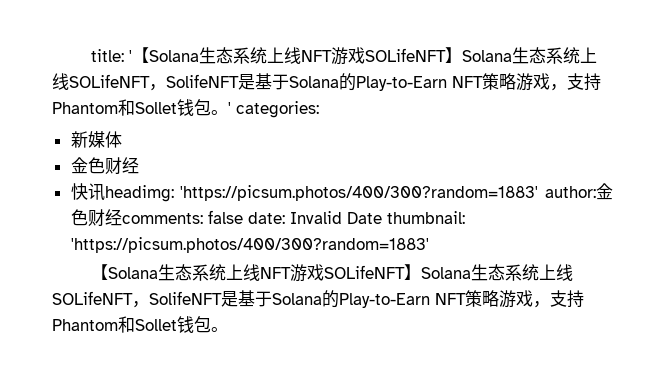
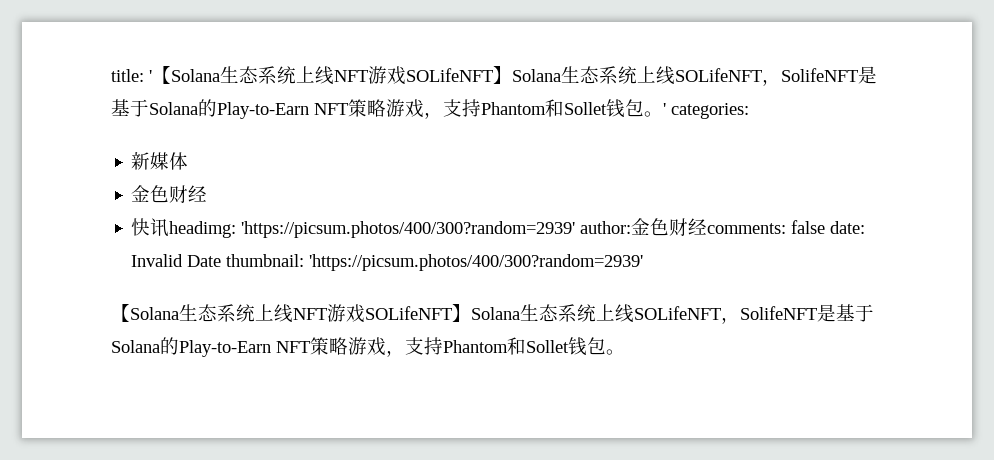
- 快讯headimg: 'https://picsum.photos/400/300?random=1883' author:金色财经comments: false date: Invalid Date thumbnail: 'https://picsum.photos/400/300?random=1883'
+ 快讯headimg: 'https://picsum.photos/400/300?random=2939' author:金色财经comments: false date: Invalid Date thumbnail: 'https://picsum.photos/400/300?random=2939'

